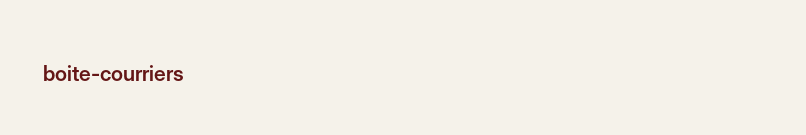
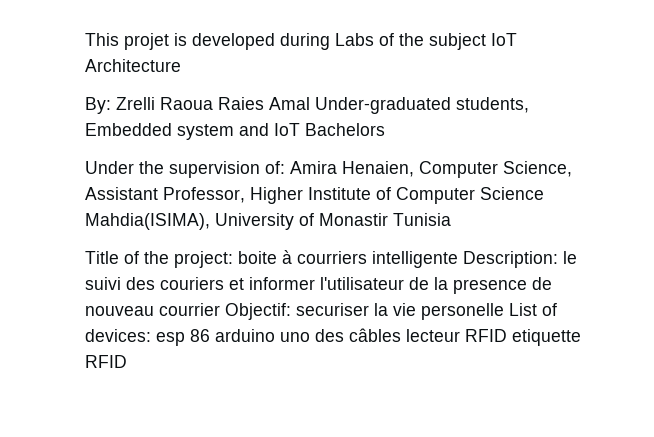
- boite-courriers
+ This projet is developed during Labs of the subject IoT Architecture
+ By: Zrelli Raoua Raies Amal Under-graduated students, Embedded system and IoT Bachelors
+ Under the supervision of: Amira Henaien, Computer Science, Assistant Professor, Higher Institute of Computer Science Mahdia(ISIMA), University of Monastir Tunisia
+ Title of the project: boite à courriers intelligente Description: le suivi des couriers et informer l'utilisateur de la presence de nouveau courrier Objectif: securiser la vie personelle List of devices: esp 86 arduino uno des câbles lecteur RFID etiquette RFID

